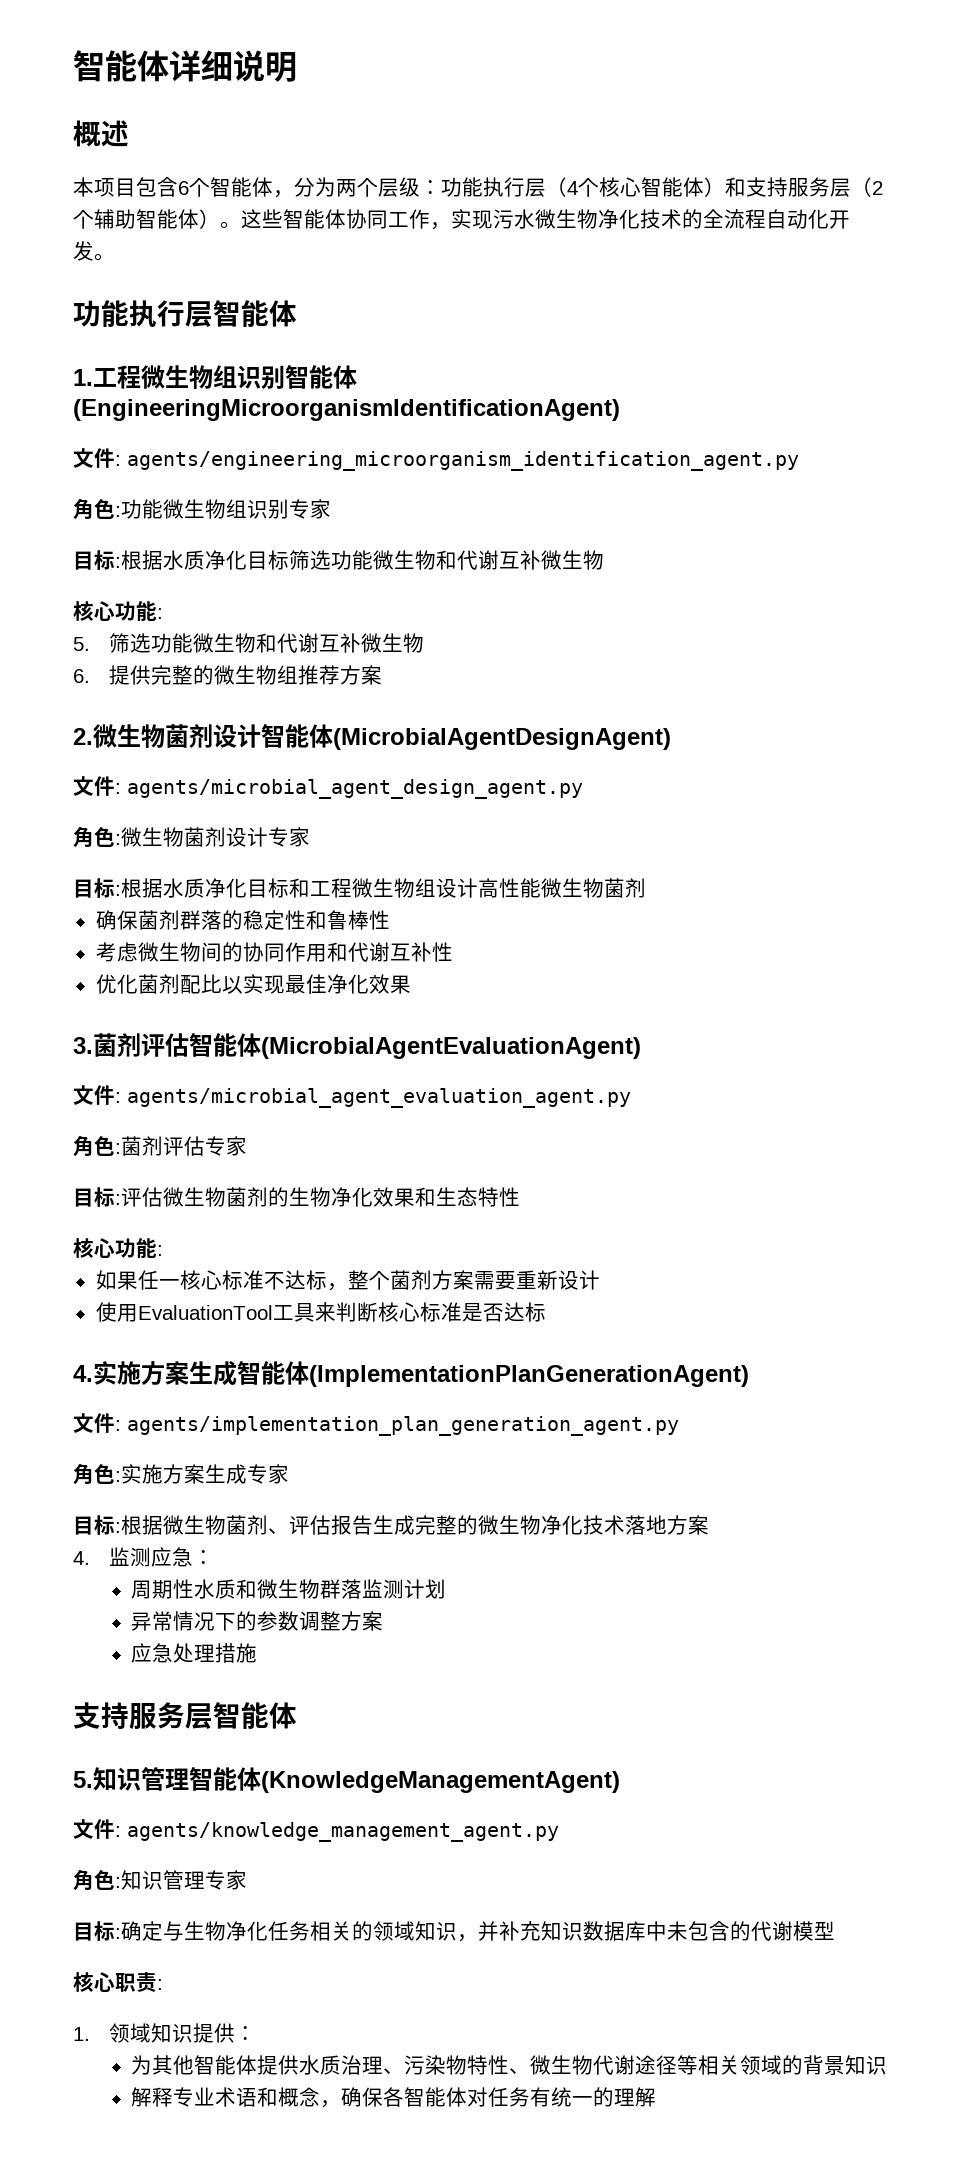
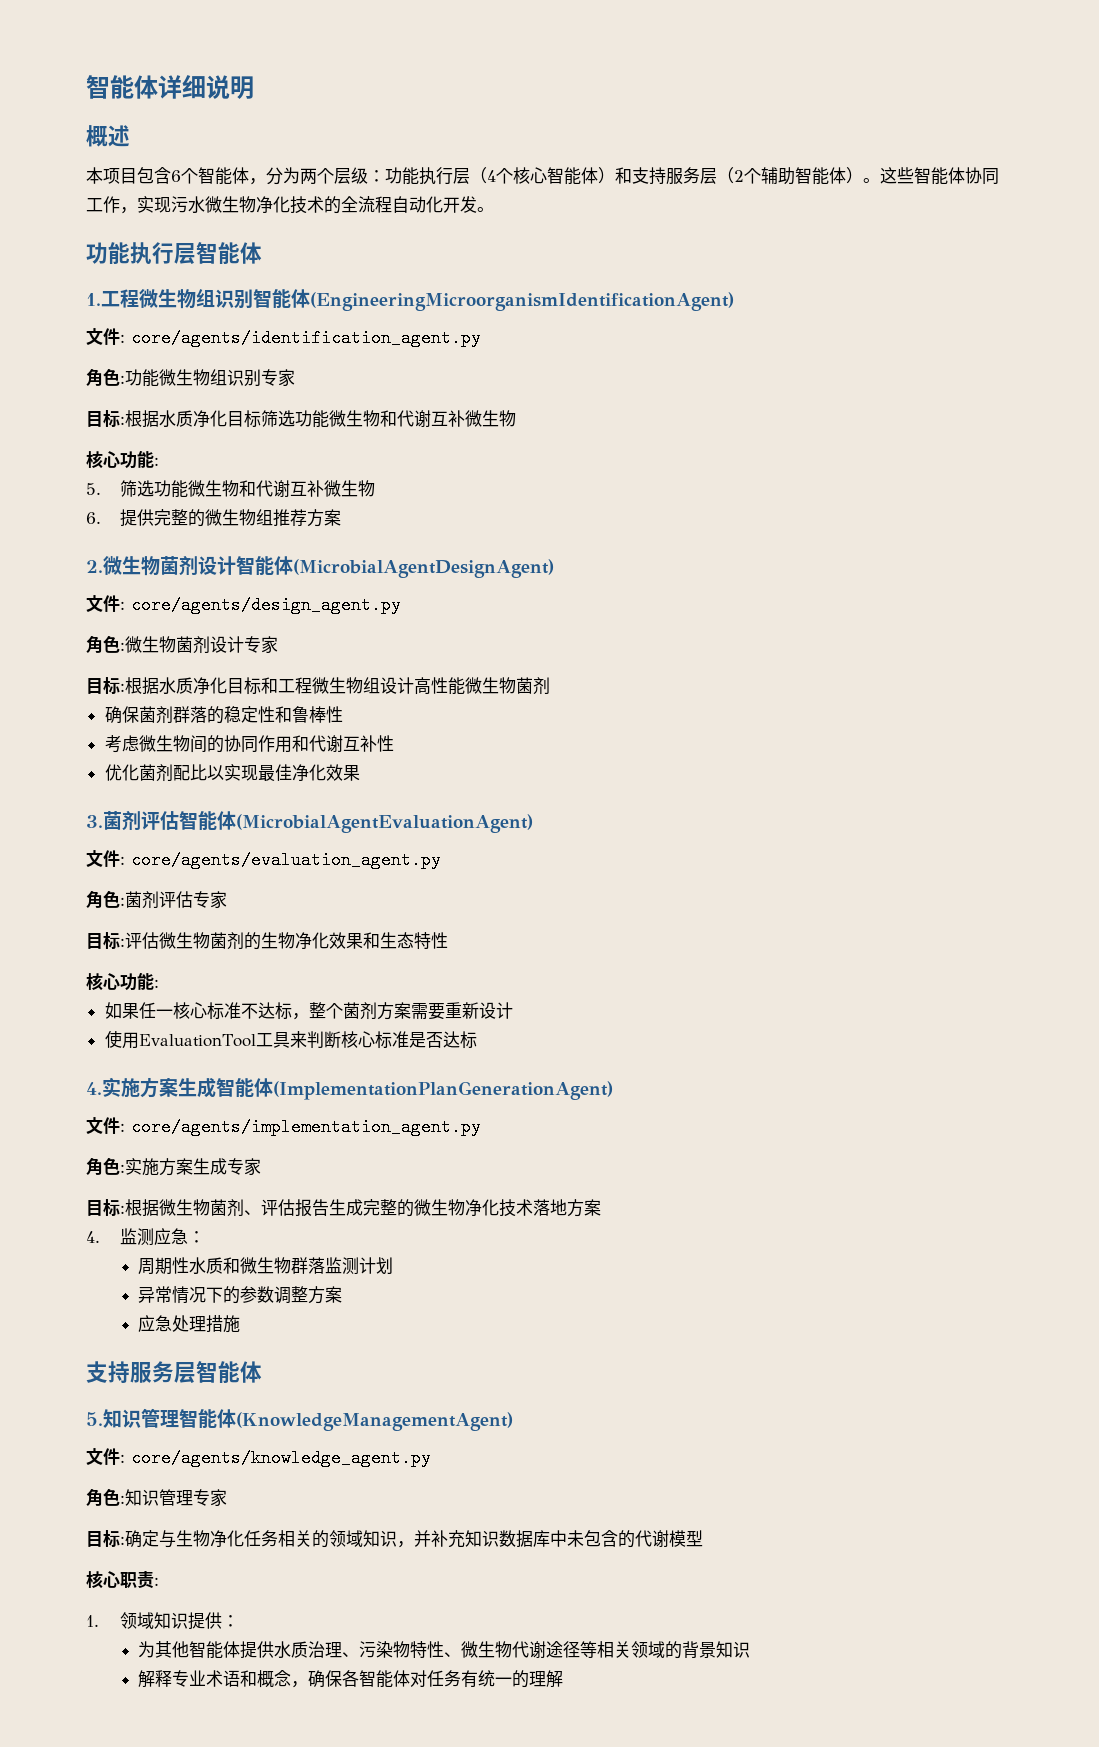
- 文件: agents/engineering_microorganism_identification_agent.py
+ 文件: core/agents/identification_agent.py
- 文件: agents/microbial_agent_design_agent.py
+ 文件: core/agents/design_agent.py
- 文件: agents/microbial_agent_evaluation_agent.py
+ 文件: core/agents/evaluation_agent.py
- 文件: agents/implementation_plan_generation_agent.py
+ 文件: core/agents/implementation_agent.py
- 文件: agents/knowledge_management_agent.py
+ 文件: core/agents/knowledge_agent.py

